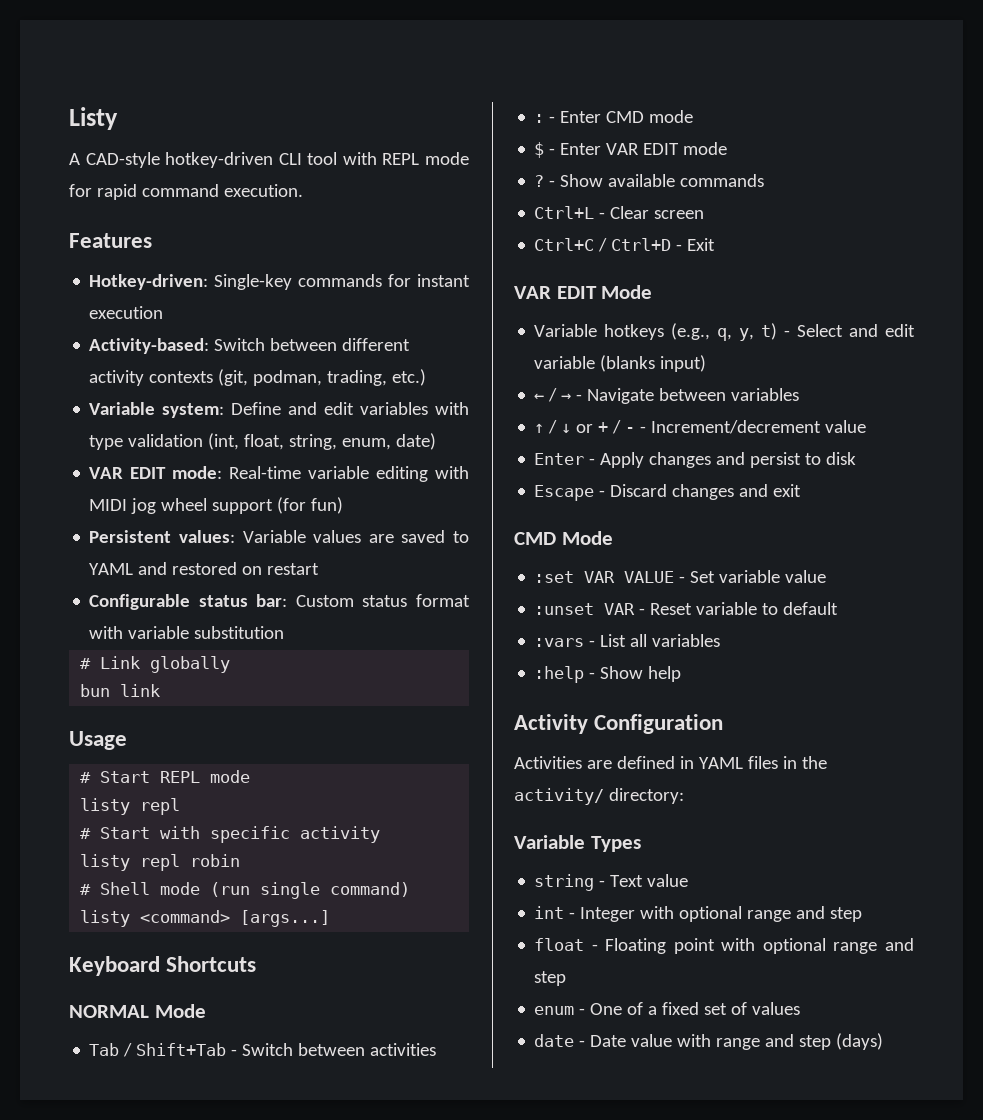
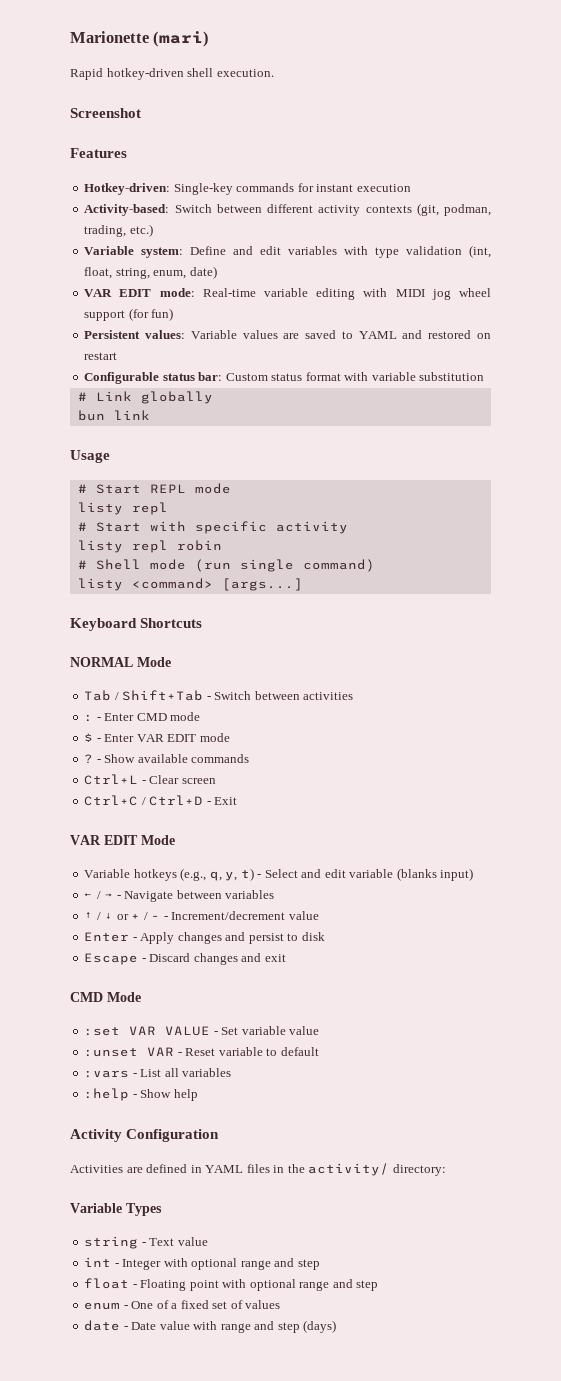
- Listy
- A CAD-style hotkey-driven CLI tool with REPL mode for rapid command execution.
+ Marionette (mari)
+ Rapid hotkey-driven shell execution.
+ Screenshot

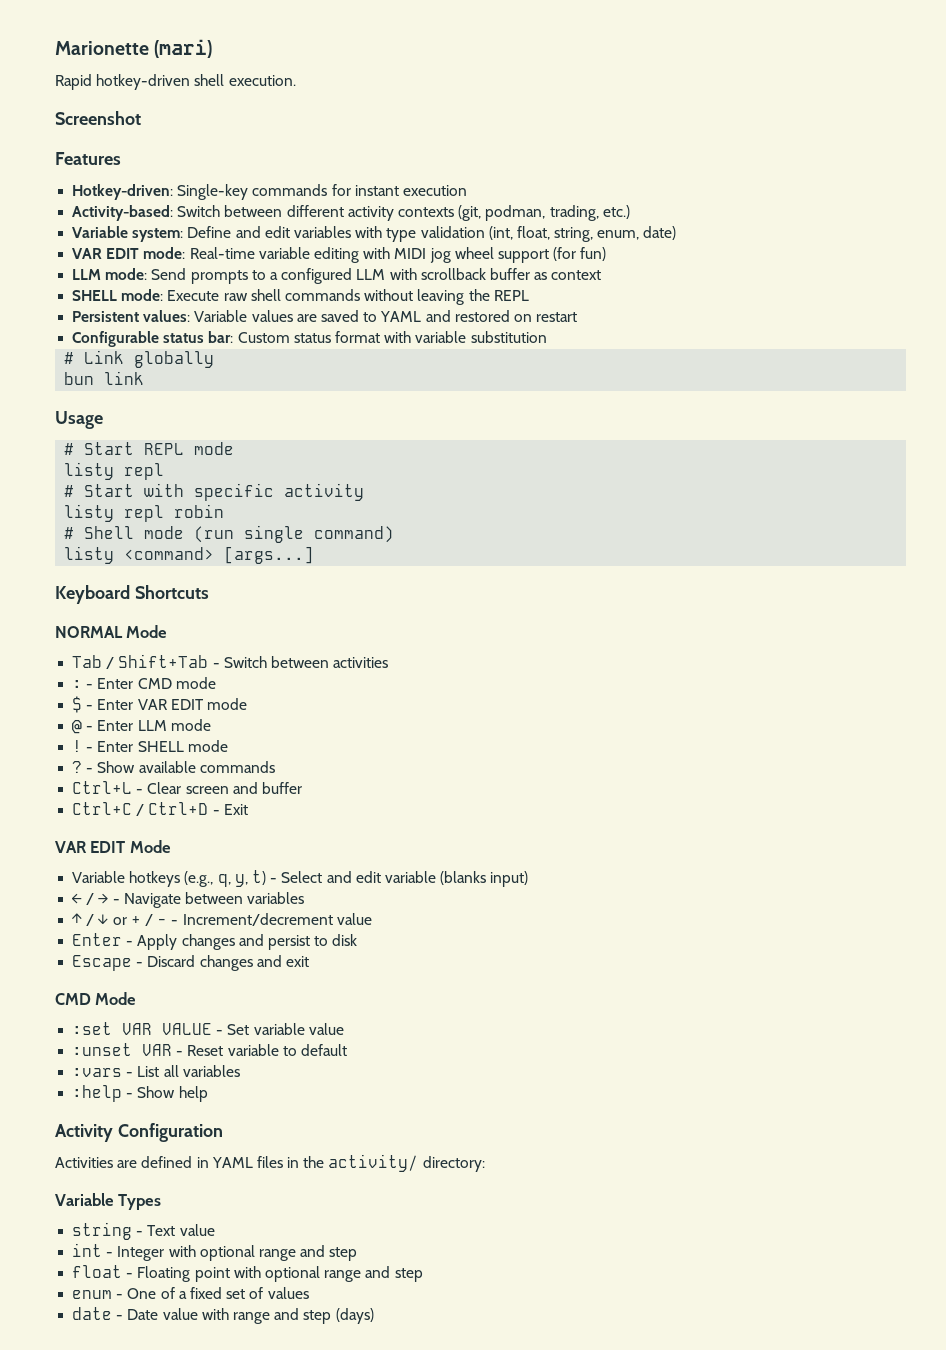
+ LLM mode: Send prompts to a configured LLM with scrollback buffer as context
+ SHELL mode: Execute raw shell commands without leaving the REPL
+ @ - Enter LLM mode
+ ! - Enter SHELL mode
- Ctrl+L - Clear screen
+ Ctrl+L - Clear screen and buffer

